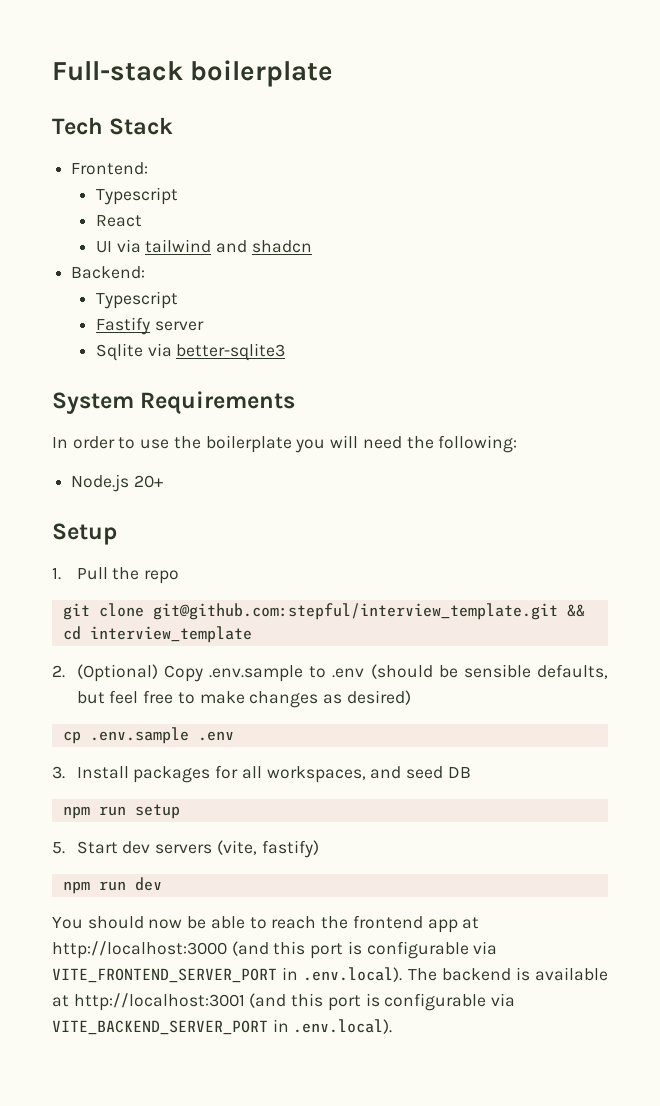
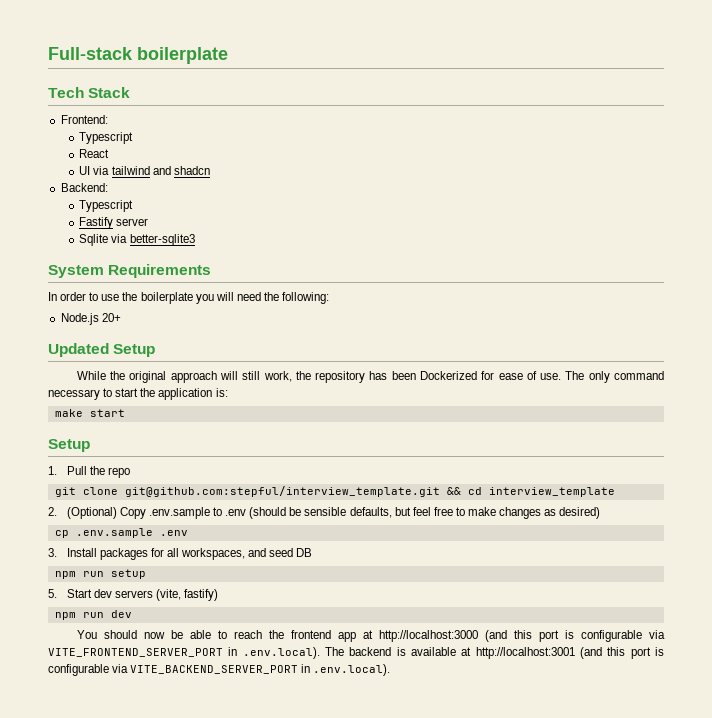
+ Updated Setup
+ While the original approach will still work, the repository has been Dockerized for ease of use. The only command necessary to start the application is:
+ make start

